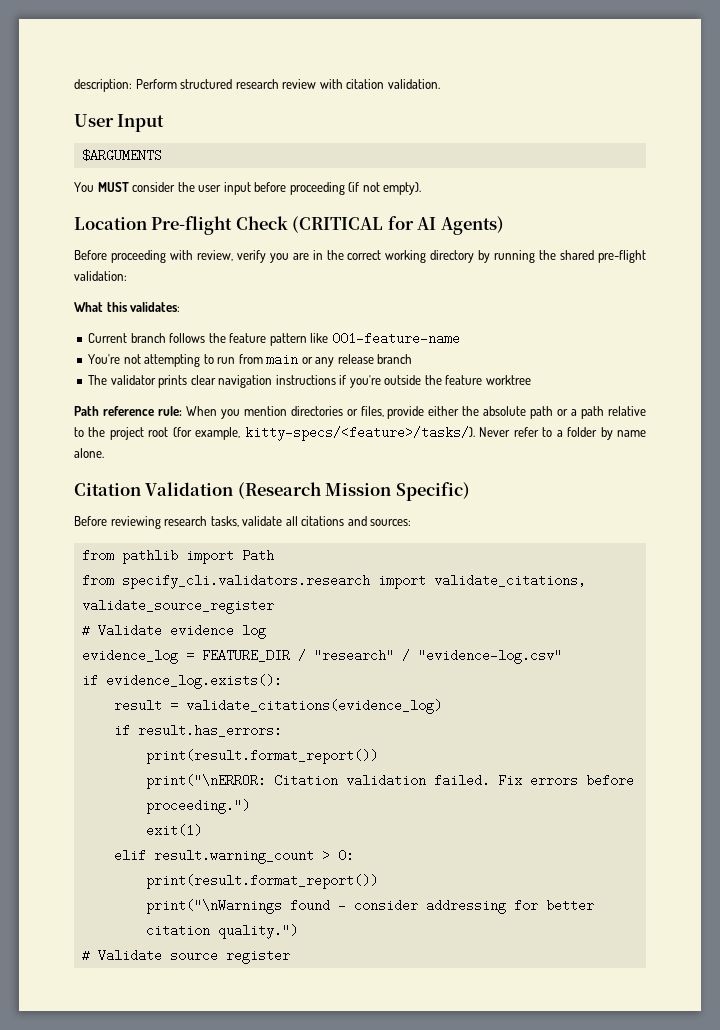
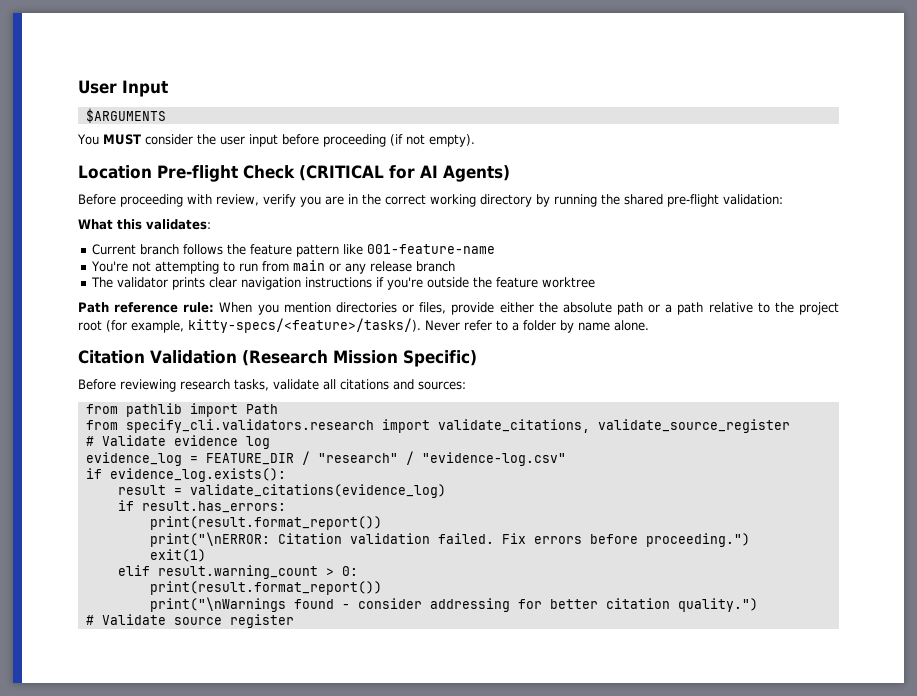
- description: Perform structured research review with citation validation.

